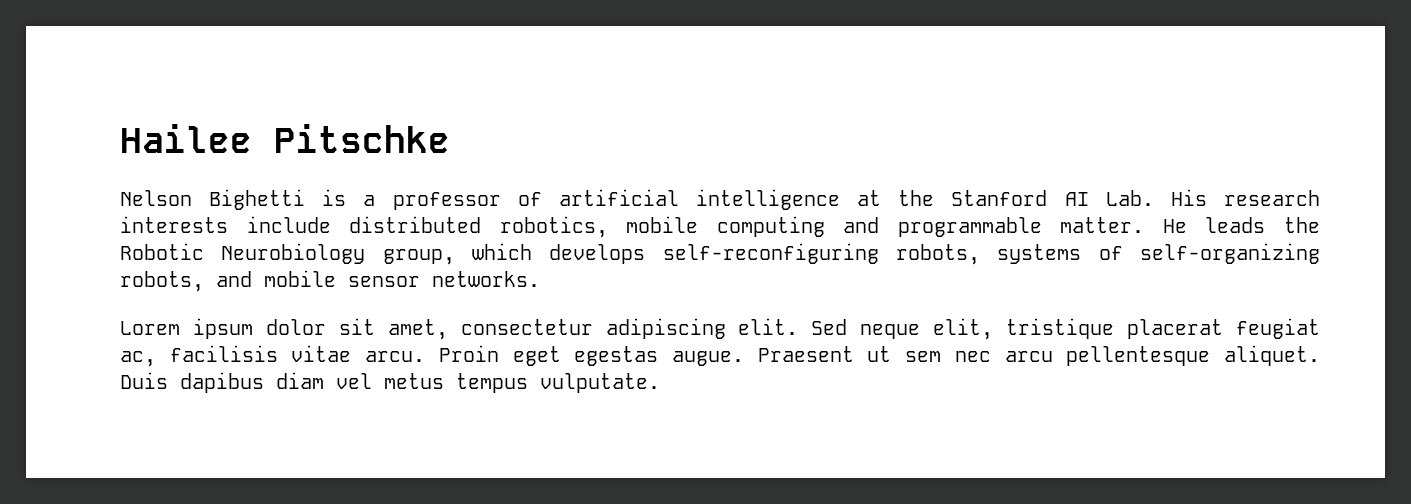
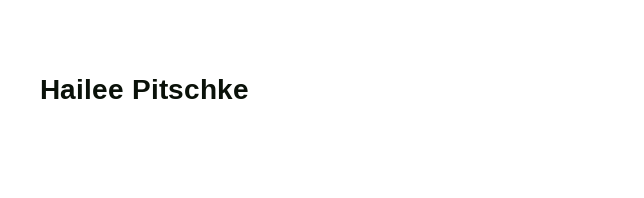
- Nelson Bighetti is a professor of artificial intelligence at the Stanford AI Lab. His research interests include distributed robotics, mobile computing and programmable matter. He leads the Robotic Neurobiology group, which develops self-reconfiguring robots, systems of self-organizing robots, and mobile sensor networks.
- Lorem ipsum dolor sit amet, consectetur adipiscing elit. Sed neque elit, tristique placerat feugiat ac, facilisis vitae arcu. Proin eget egestas augue. Praesent ut sem nec arcu pellentesque aliquet. Duis dapibus diam vel metus tempus vulputate.

